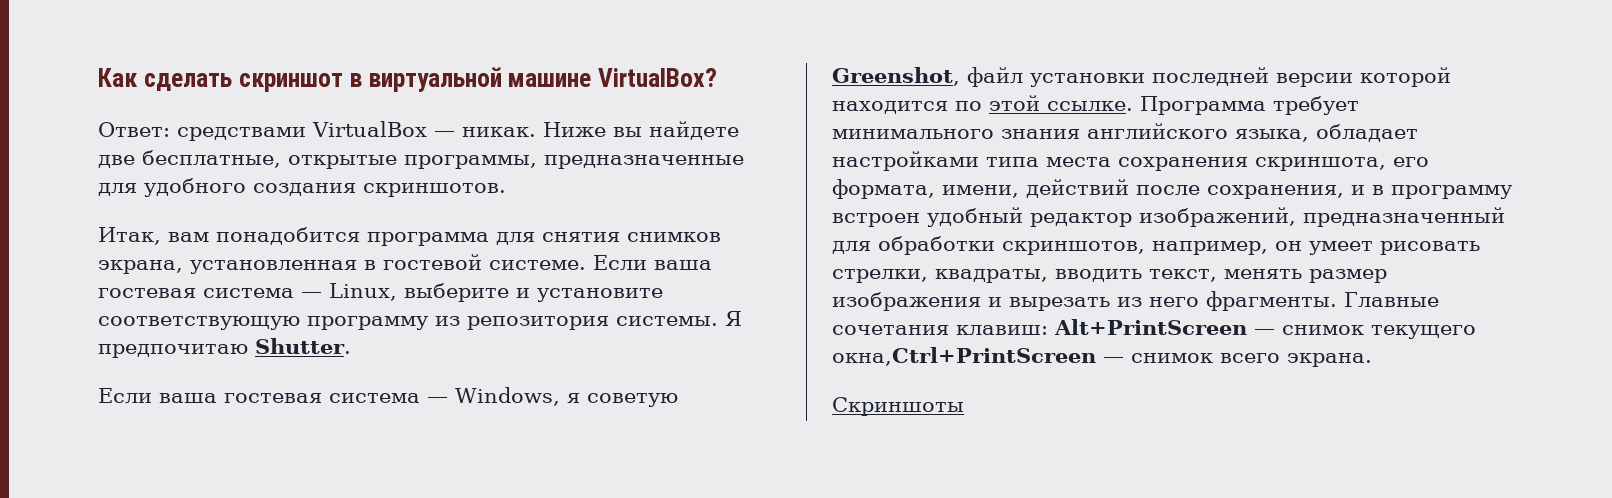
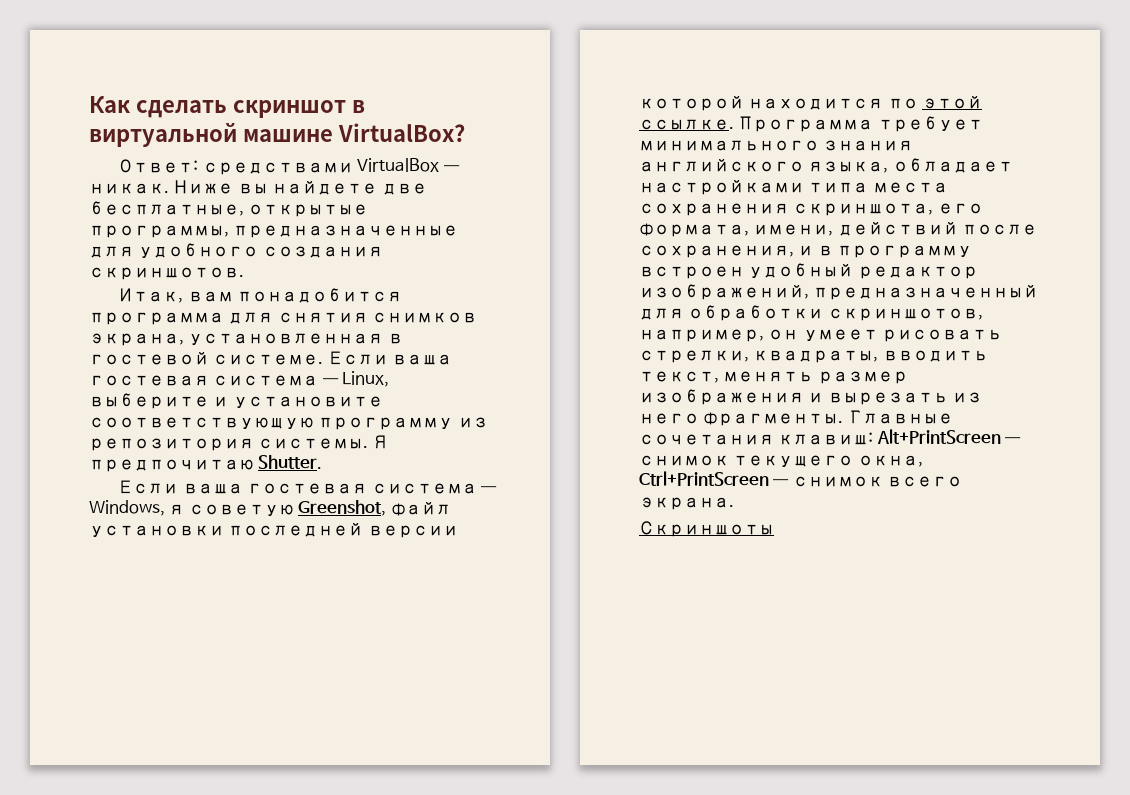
- Главные сочетания клавиш: Alt+PrintScreen — снимок текущего окна,Ctrl+PrintScreen — снимок всего экрана.
+ Главные сочетания клавиш: Alt+PrintScreen — снимок текущего окна, Ctrl+PrintScreen — снимок всего экрана.

